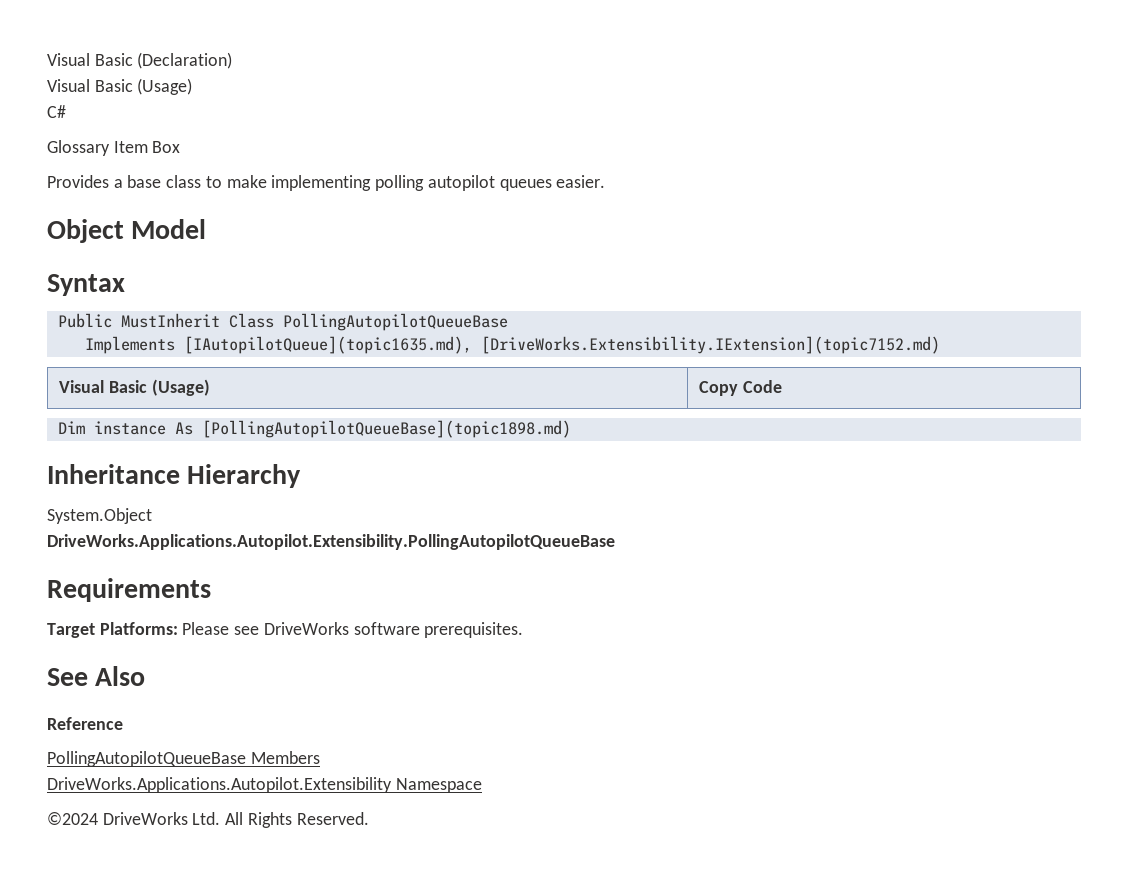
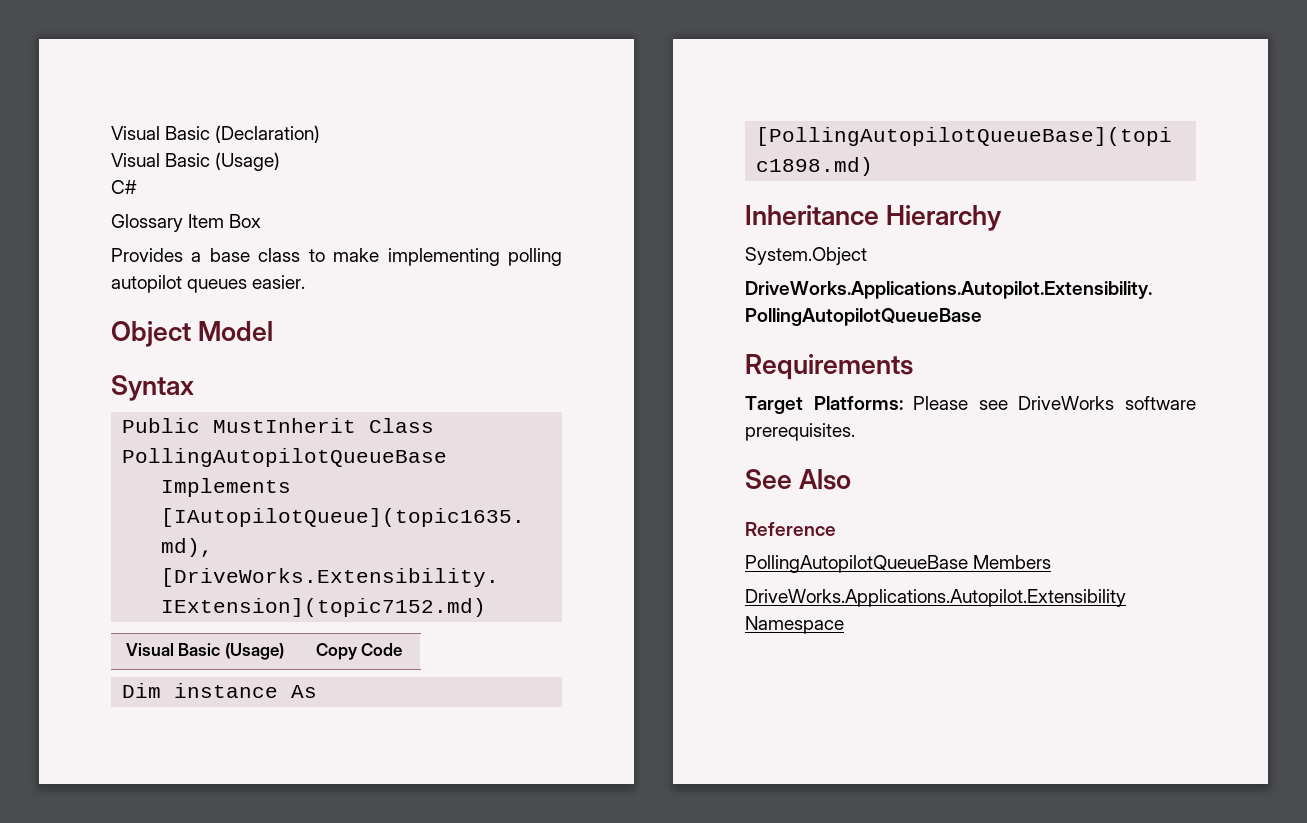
- ©2024 DriveWorks Ltd. All Rights Reserved.

